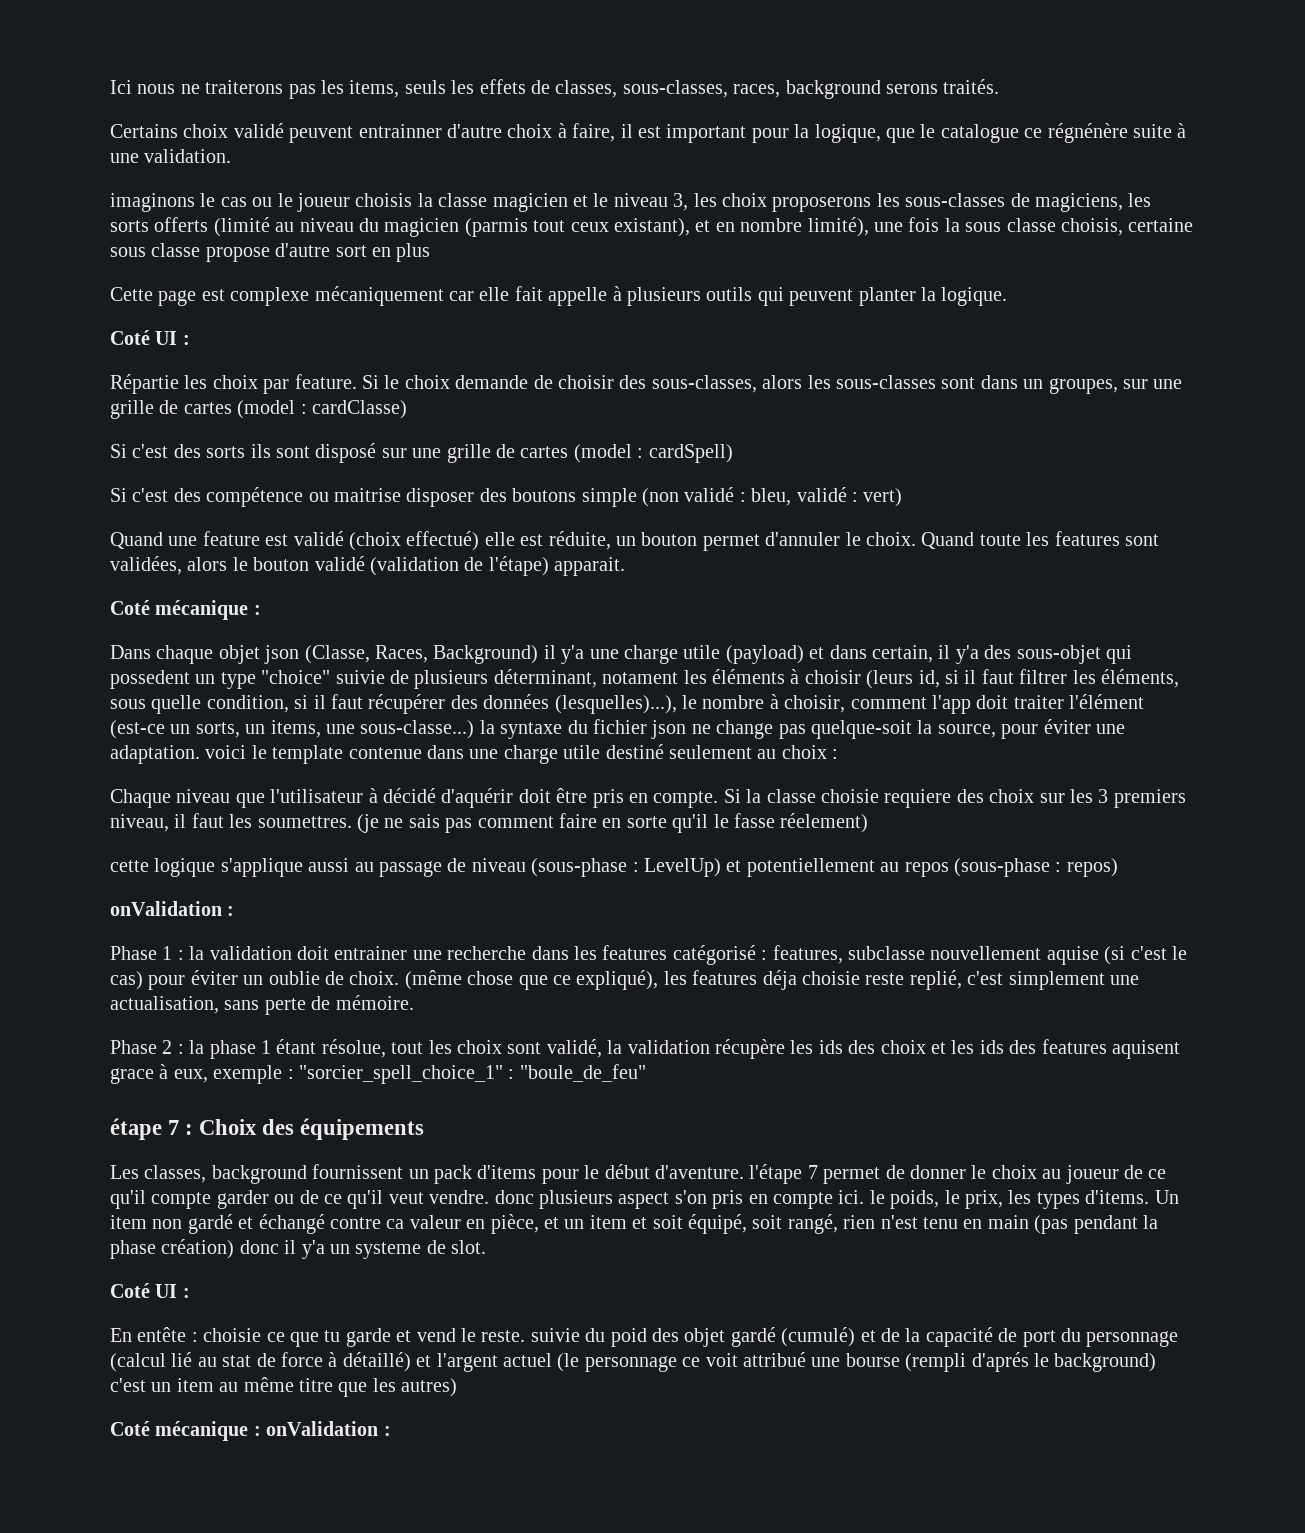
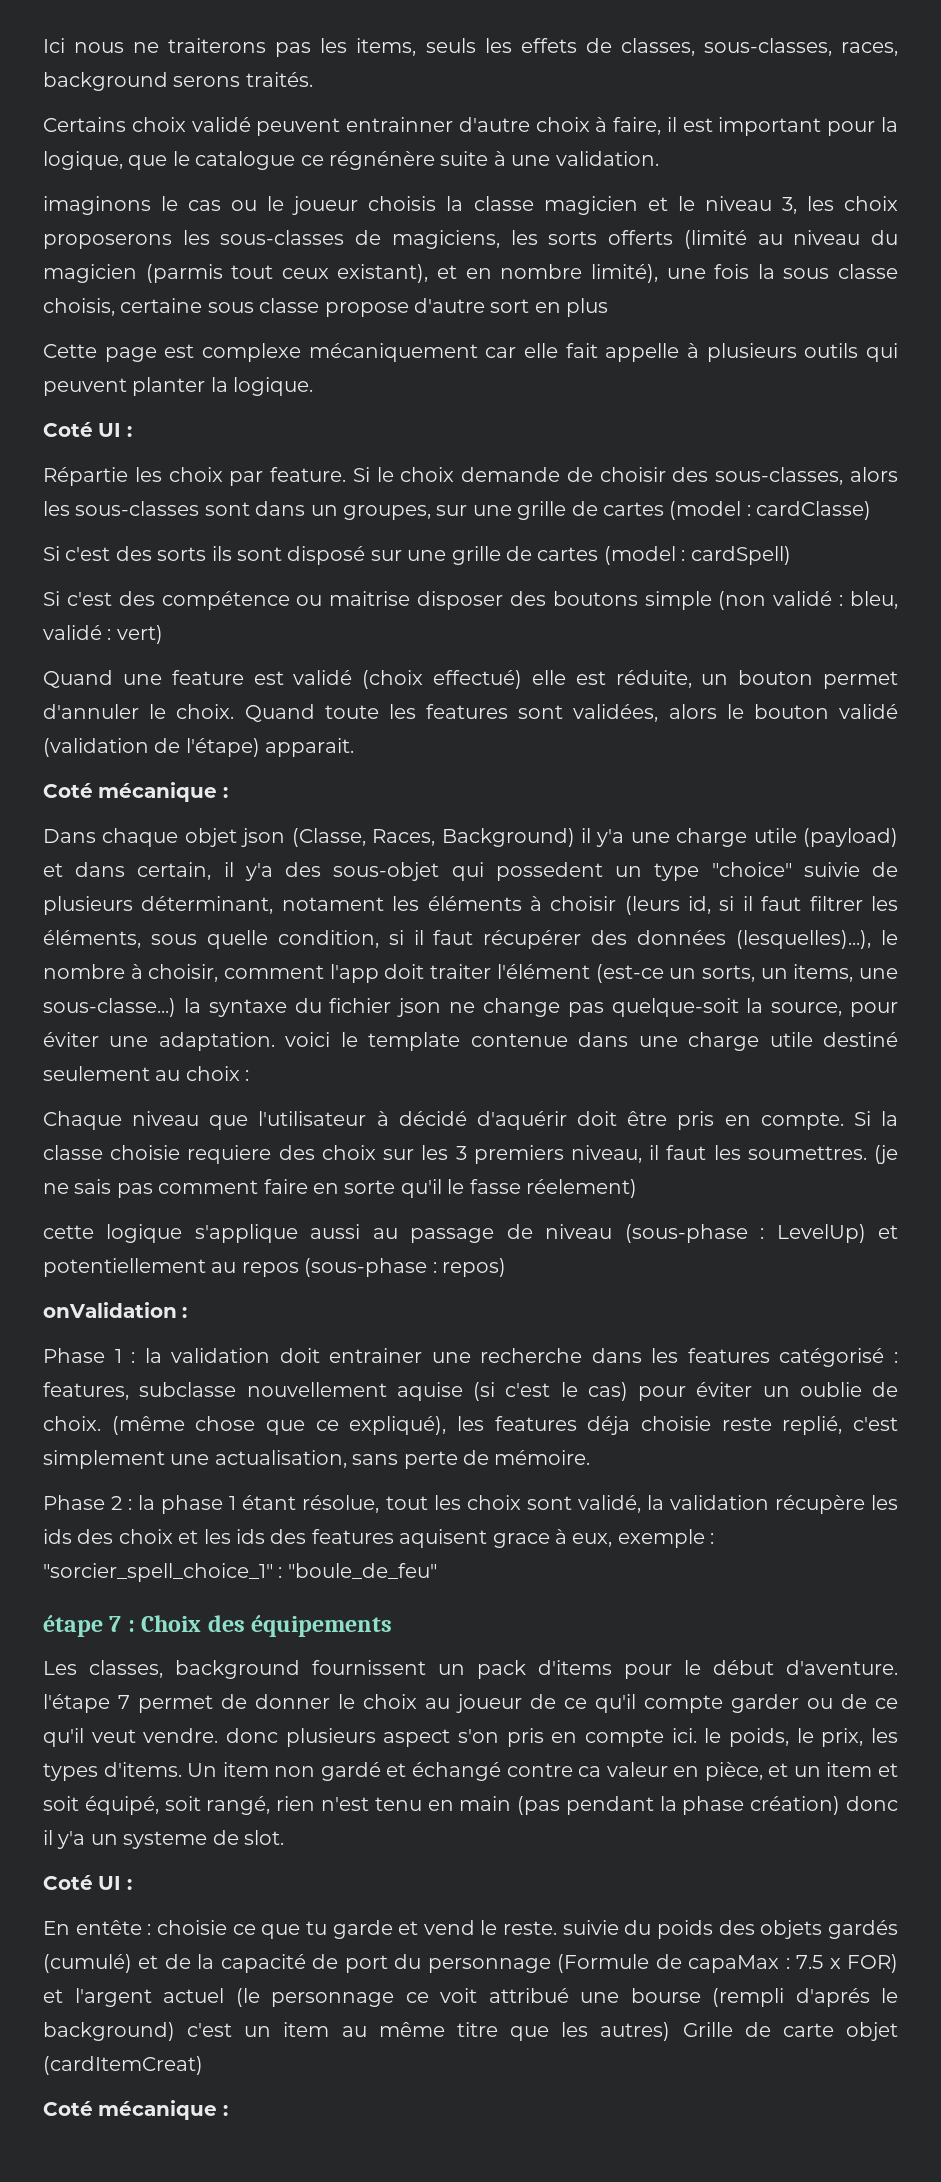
- En entête : choisie ce que tu garde et vend le reste. suivie du poid des objet gardé (cumulé) et de la capacité de port du personnage (calcul lié au stat de force à détaillé) et l'argent actuel (le personnage ce voit attribué une bourse (rempli d'aprés le background) c'est un item au même titre que les autres)
- Coté mécanique : onValidation :
+ En entête : choisie ce que tu garde et vend le reste. suivie du poids des objets gardés (cumulé) et de la capacité de port du personnage (Formule de capaMax : 7.5 x FOR) et l'argent actuel (le personnage ce voit attribué une bourse (rempli d'aprés le background) c'est un item au même titre que les autres) Grille de carte objet (cardItemCreat)
+ Coté mécanique :

